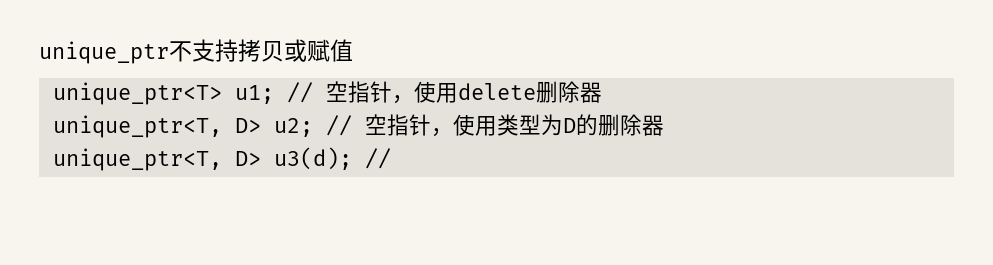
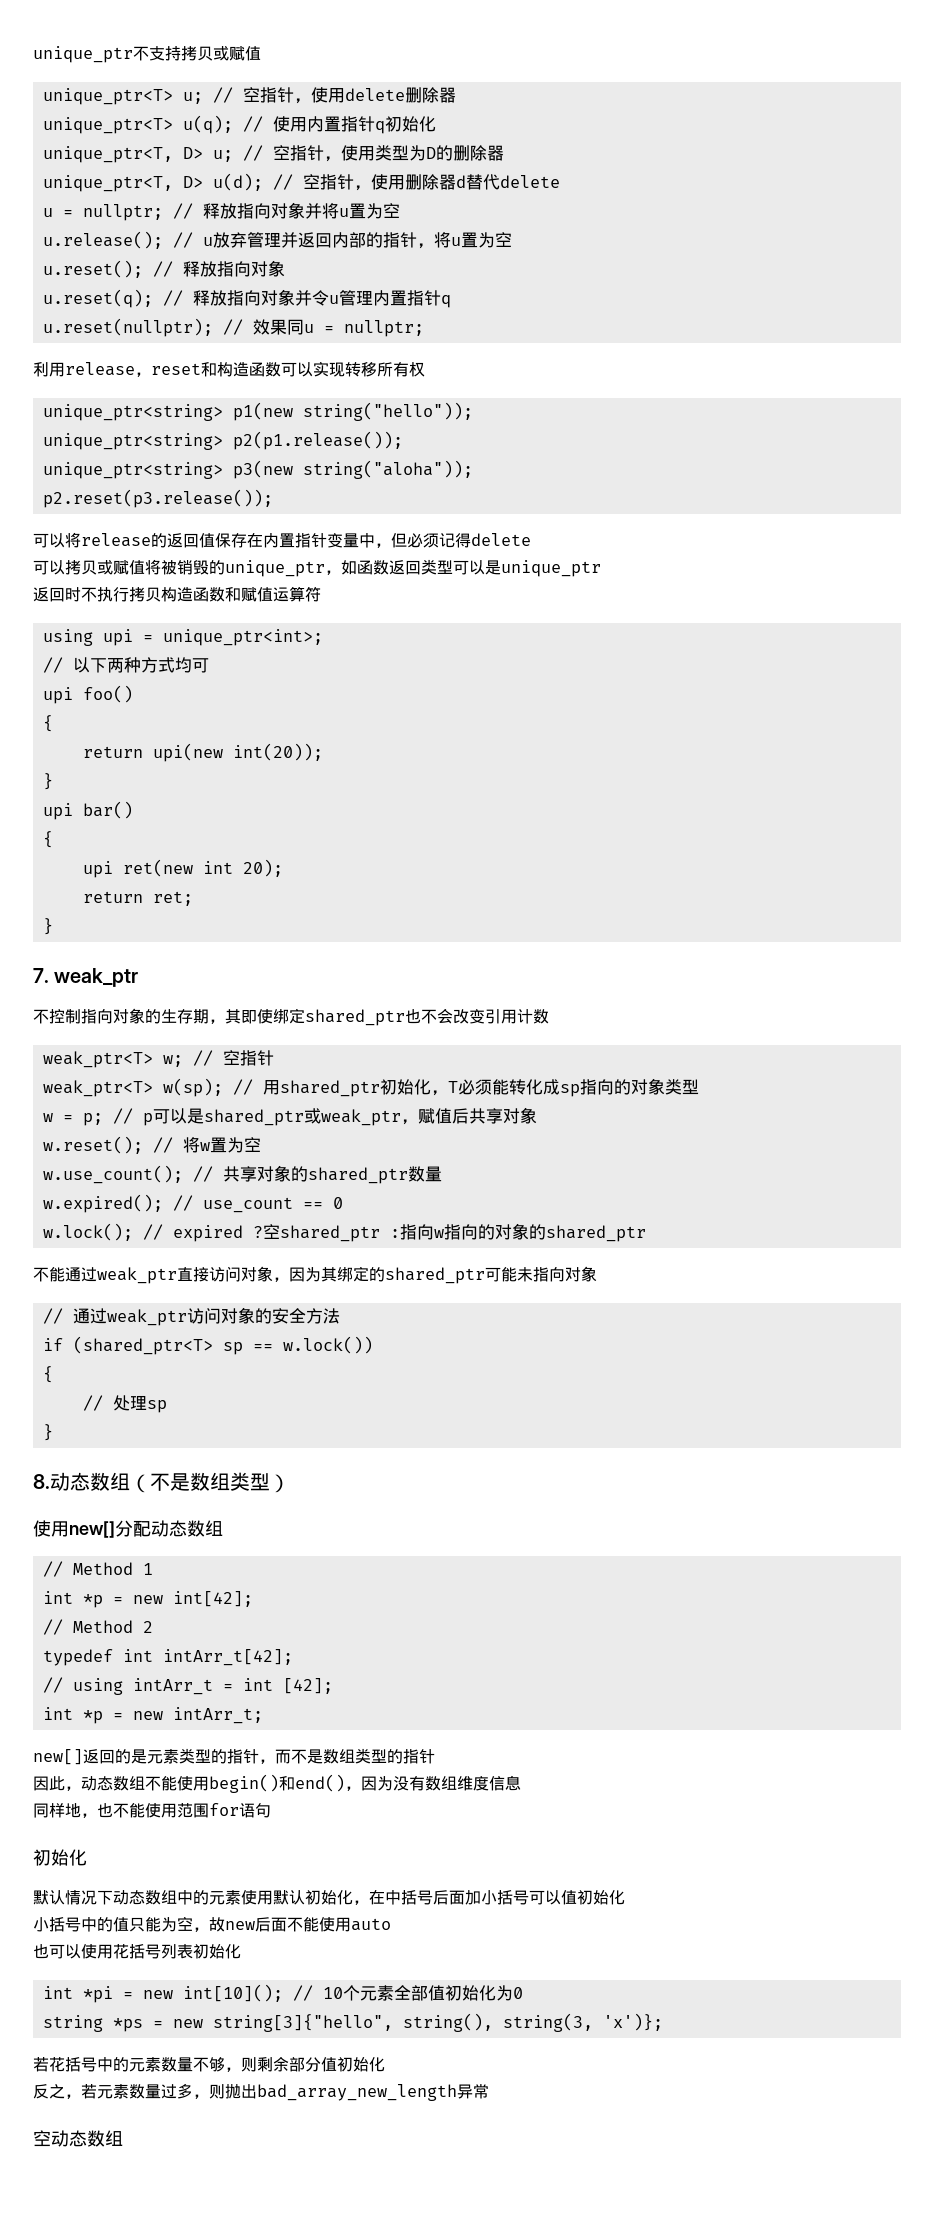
- unique_ptr<T> u1; // 空指针，使用delete删除器
+ unique_ptr<T> u; // 空指针，使用delete删除器
- unique_ptr<T, D> u2; // 空指针，使用类型为D的删除器
+ unique_ptr<T> u(q); // 使用内置指针q初始化
+ unique_ptr<T, D> u; // 空指针，使用类型为D的删除器
- unique_ptr<T, D> u3(d); //
+ unique_ptr<T, D> u(d); // 空指针，使用删除器d替代delete
+ u = nullptr; // 释放指向对象并将u置为空
+ u.release(); // u放弃管理并返回内部的指针，将u置为空
+ u.reset(); // 释放指向对象
+ u.reset(q); // 释放指向对象并令u管理内置指针q
+ u.reset(nullptr); // 效果同u = nullptr;
+ 利用release，reset和构造函数可以实现转移所有权
+ unique_ptr<string> p1(new string("hello"));
+ unique_ptr<string> p2(p1.release());
+ unique_ptr<string> p3(new string("aloha"));
+ p2.reset(p3.release());
+ 可以将release的返回值保存在内置指针变量中，但必须记得delete
+ 可以拷贝或赋值将被销毁的unique_ptr，如函数返回类型可以是unique_ptr
+ 返回时不执行拷贝构造函数和赋值运算符
+ using upi = unique_ptr<int>;
+ // 以下两种方式均可
+ upi foo()
+ {
+ return upi(new int(20));
+ }
+ upi bar()
+ {
+ upi ret(new int 20);
+ return ret;
+ }
+ 7. weak_ptr
+ 不控制指向对象的生存期，其即使绑定shared_ptr也不会改变引用计数
+ weak_ptr<T> w; // 空指针
+ weak_ptr<T> w(sp); // 用shared_ptr初始化，T必须能转化成sp指向的对象类型
+ w = p; // p可以是shared_ptr或weak_ptr，赋值后共享对象
+ w.reset(); // 将w置为空
+ w.use_count(); // 共享对象的shared_ptr数量
+ w.expired(); // use_count == 0
+ w.lock(); // expired ?空shared_ptr :指向w指向的对象的shared_ptr
+ 不能通过weak_ptr直接访问对象，因为其绑定的shared_ptr可能未指向对象
+ // 通过weak_ptr访问对象的安全方法
+ if (shared_ptr<T> sp == w.lock())
+ {
+ // 处理sp
+ }
+ 8.动态数组（不是数组类型）
+ 使用new[]分配动态数组
+ // Method 1
+ int *p = new int[42];
+ // Method 2
+ typedef int intArr_t[42];
+ // using intArr_t = int [42];
+ int *p = new intArr_t;
+ new[]返回的是元素类型的指针，而不是数组类型的指针
+ 因此，动态数组不能使用begin()和end()，因为没有数组维度信息
+ 同样地，也不能使用范围for语句
+ 初始化
+ 默认情况下动态数组中的元素使用默认初始化，在中括号后面加小括号可以值初始化
+ 小括号中的值只能为空，故new后面不能使用auto
+ 也可以使用花括号列表初始化
+ int *pi = new int[10](); // 10个元素全部值初始化为0
+ string *ps = new string[3]{"hello", string(), string(3, 'x')};
+ 若花括号中的元素数量不够，则剩余部分值初始化
+ 反之，若元素数量过多，则抛出bad_array_new_length异常
+ 空动态数组

